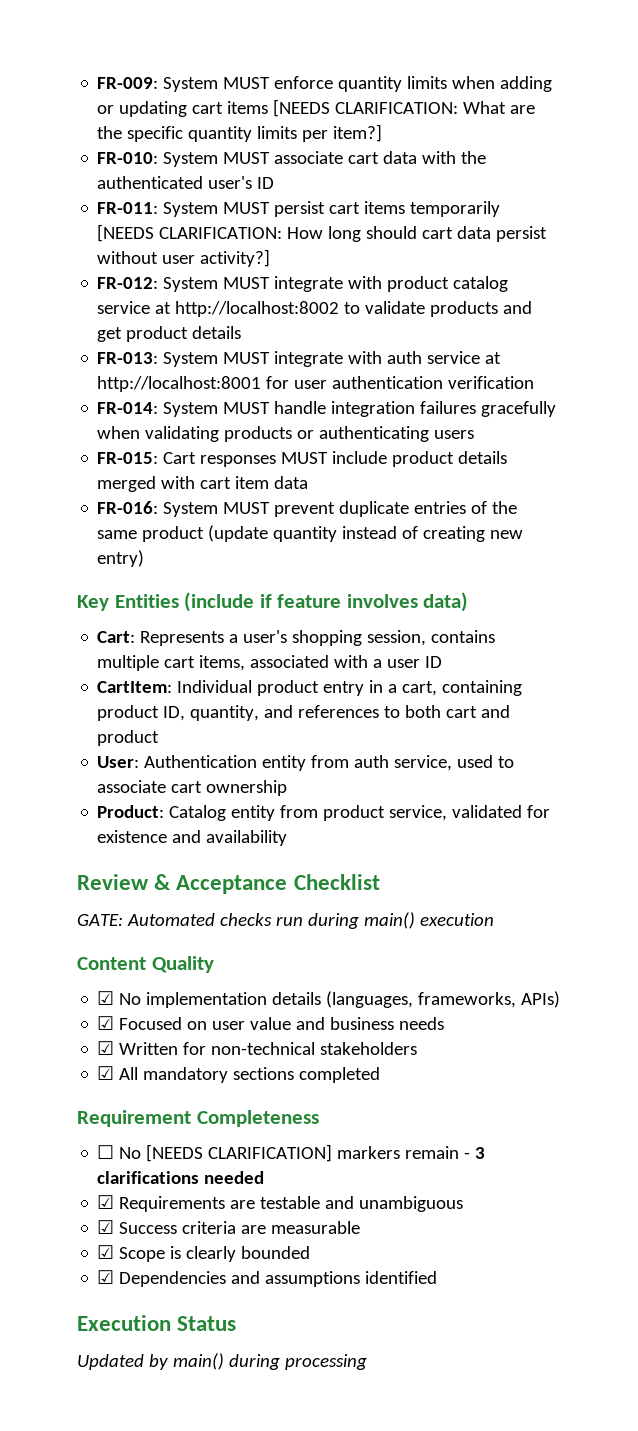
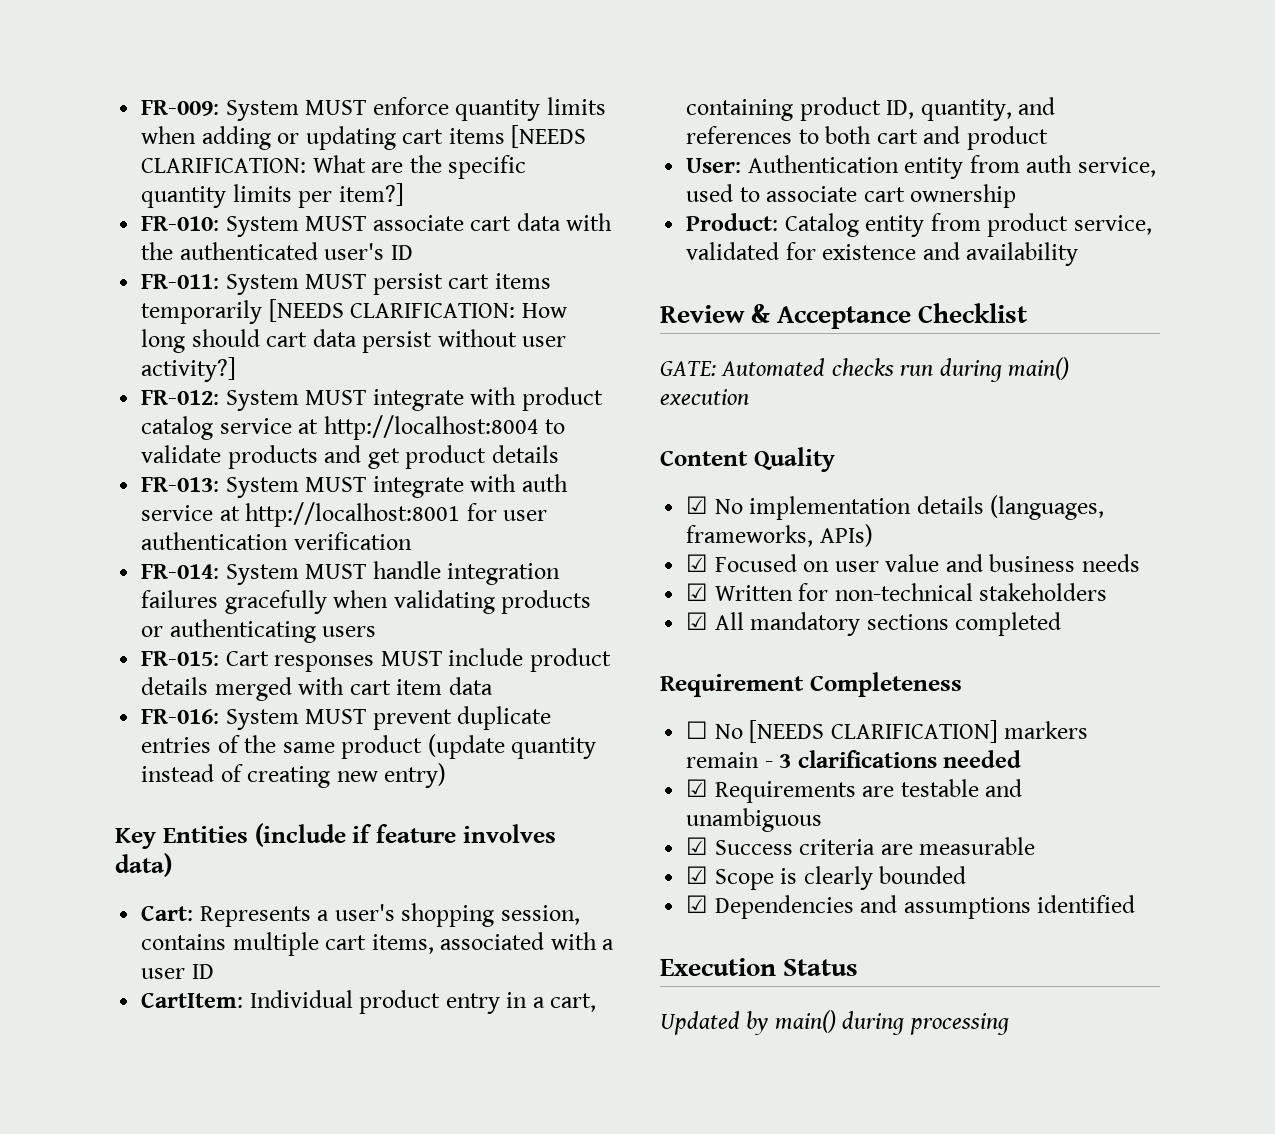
- FR-012: System MUST integrate with product catalog service at http://localhost:8002 to validate products and get product details
+ FR-012: System MUST integrate with product catalog service at http://localhost:8004 to validate products and get product details

